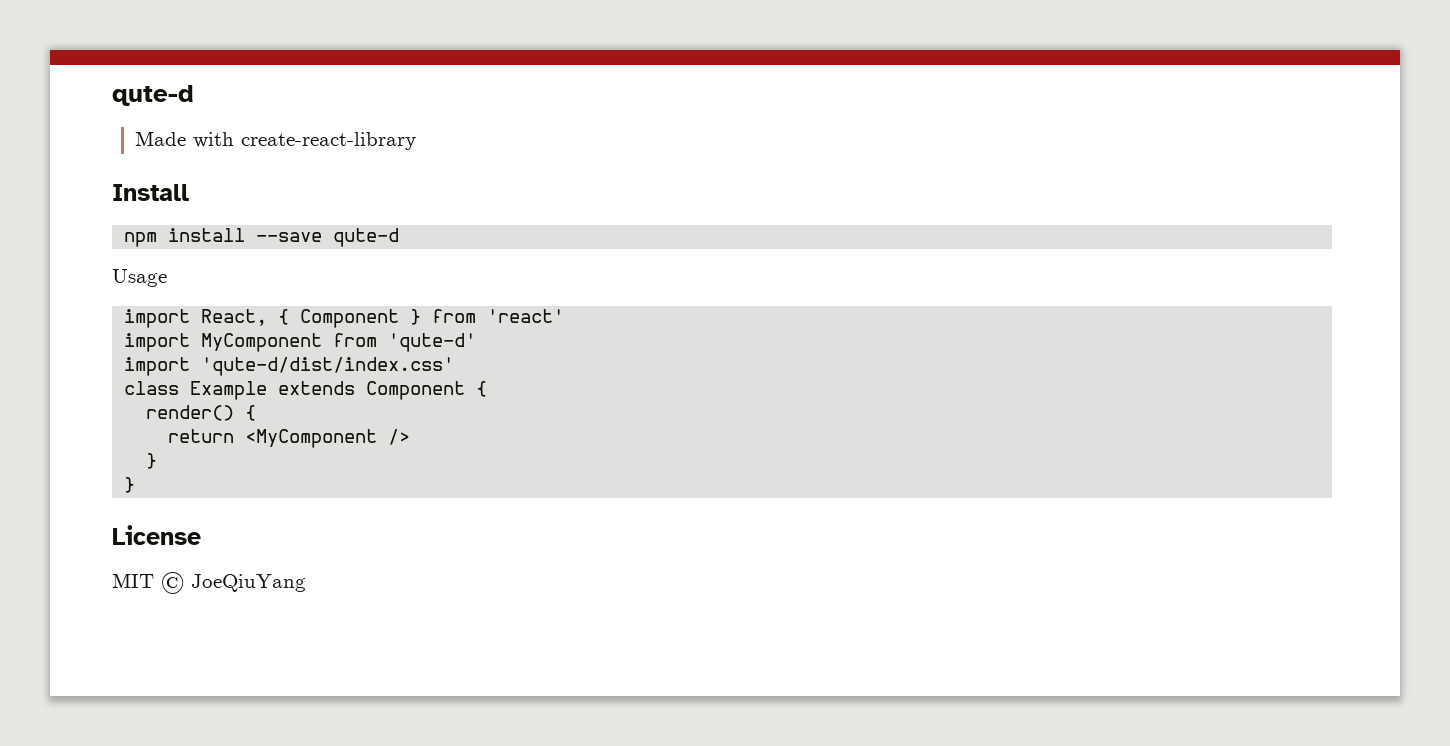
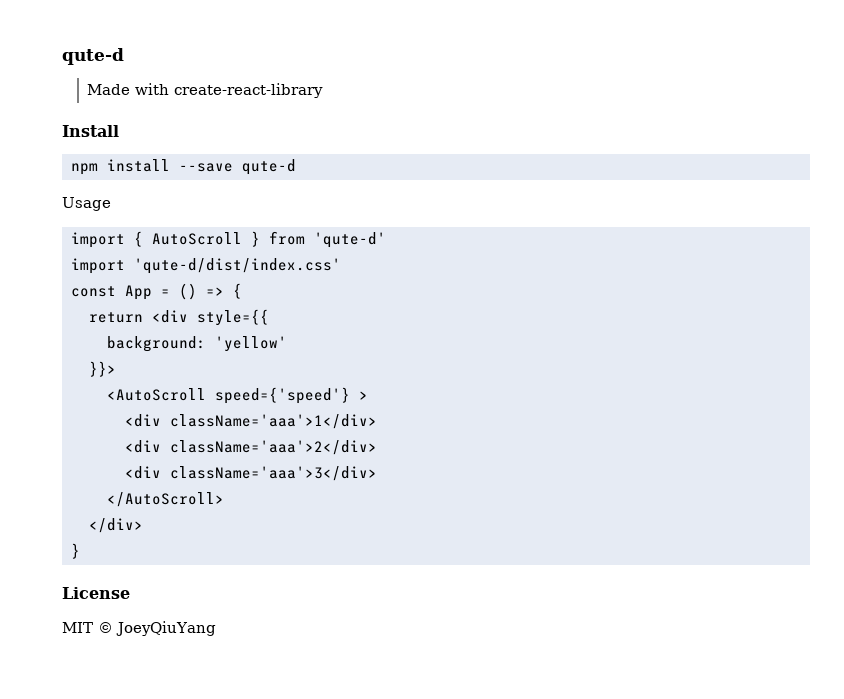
- import React, { Component } from 'react'
- import MyComponent from 'qute-d'
+ import { AutoScroll } from 'qute-d'
  import 'qute-d/dist/index.css'
- class Example extends Component {
- render() {
- return <MyComponent />
- }
+ const App = () => {
+ return <div style={{
+ background: 'yellow'
+ }}>
+ <AutoScroll speed={'speed'} >
+ <div className='aaa'>1</div>
+ <div className='aaa'>2</div>
+ <div className='aaa'>3</div>
+ </AutoScroll>
+ </div>
- MIT © JoeQiuYang
+ MIT © JoeyQiuYang

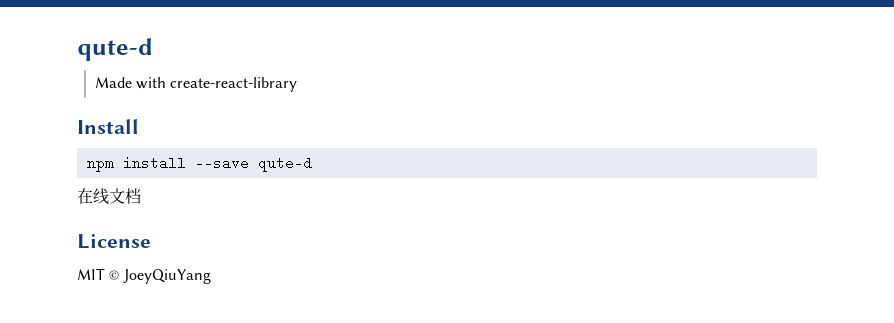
- Usage
- import { AutoScroll } from 'qute-d'
- import 'qute-d/dist/index.css'
- const App = () => {
- return <div style={{
- background: 'yellow'
- }}>
- <AutoScroll speed={'speed'} >
- <div className='aaa'>1</div>
- <div className='aaa'>2</div>
- <div className='aaa'>3</div>
- </AutoScroll>
- </div>
- }
+ 在线文档

